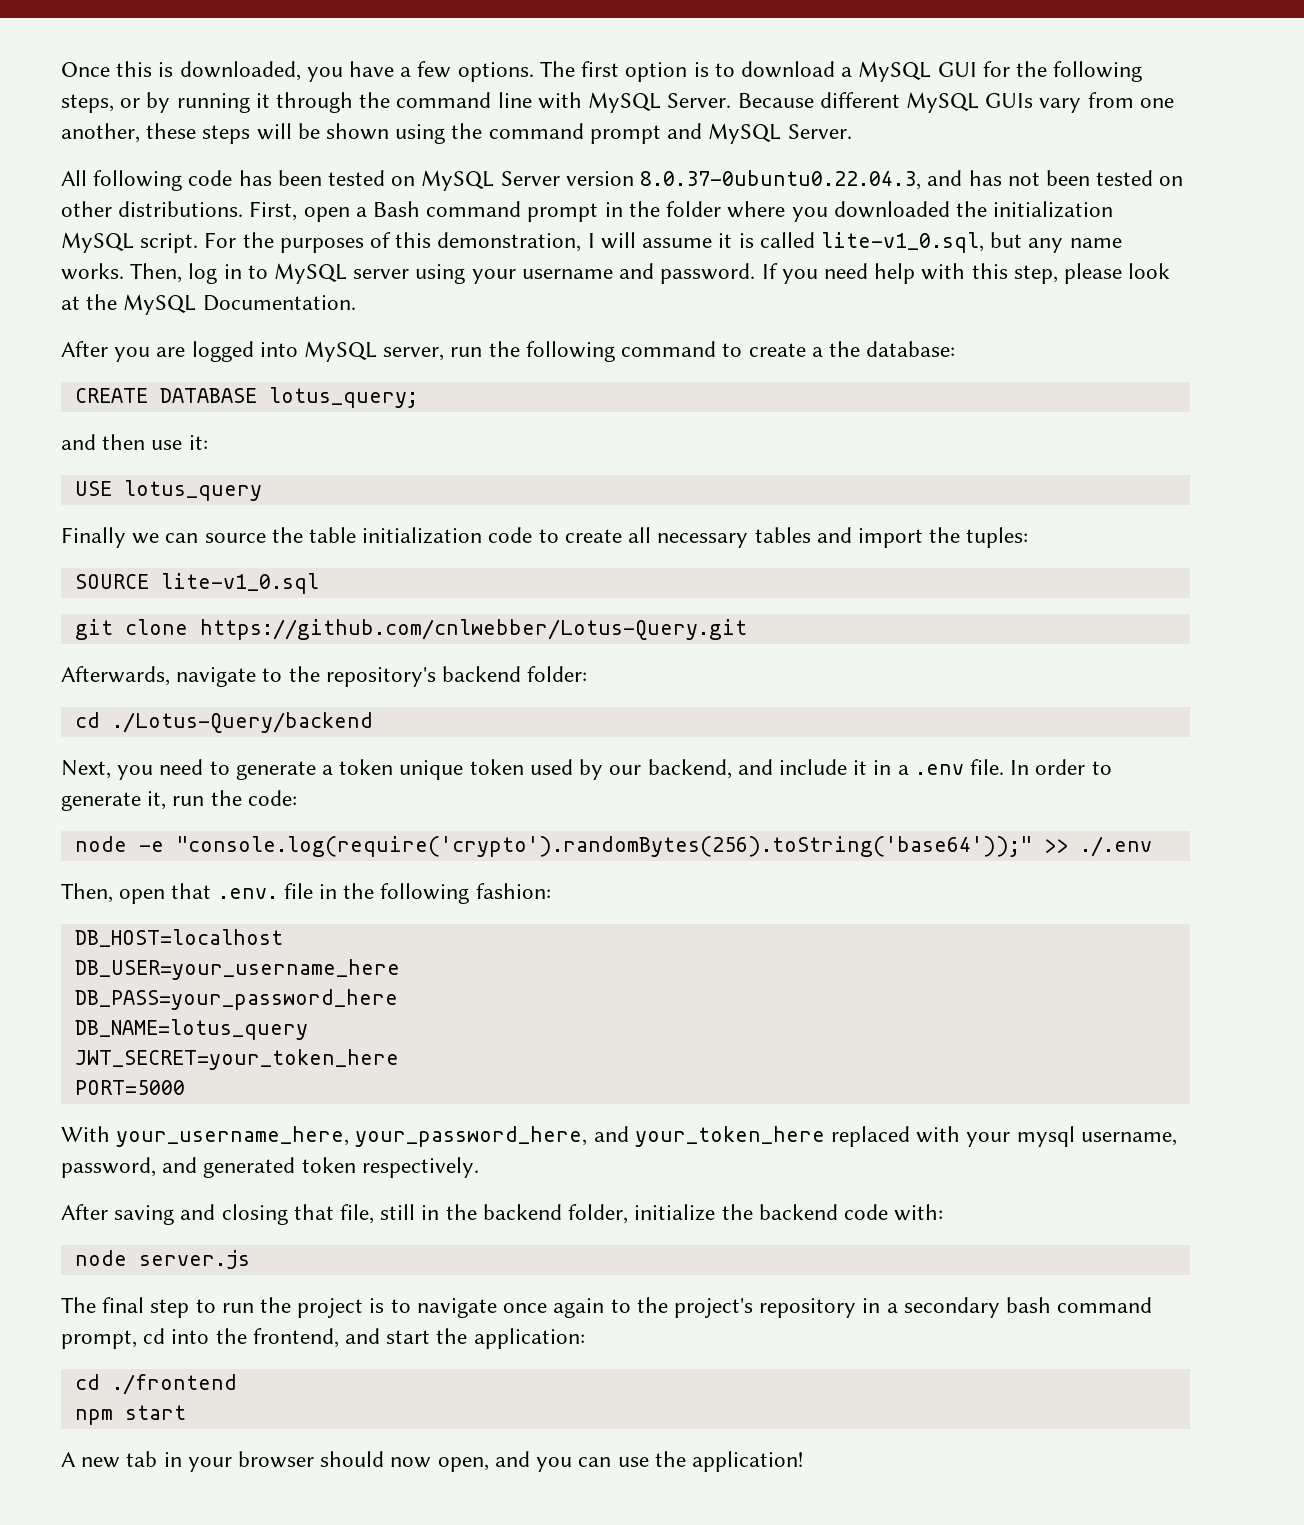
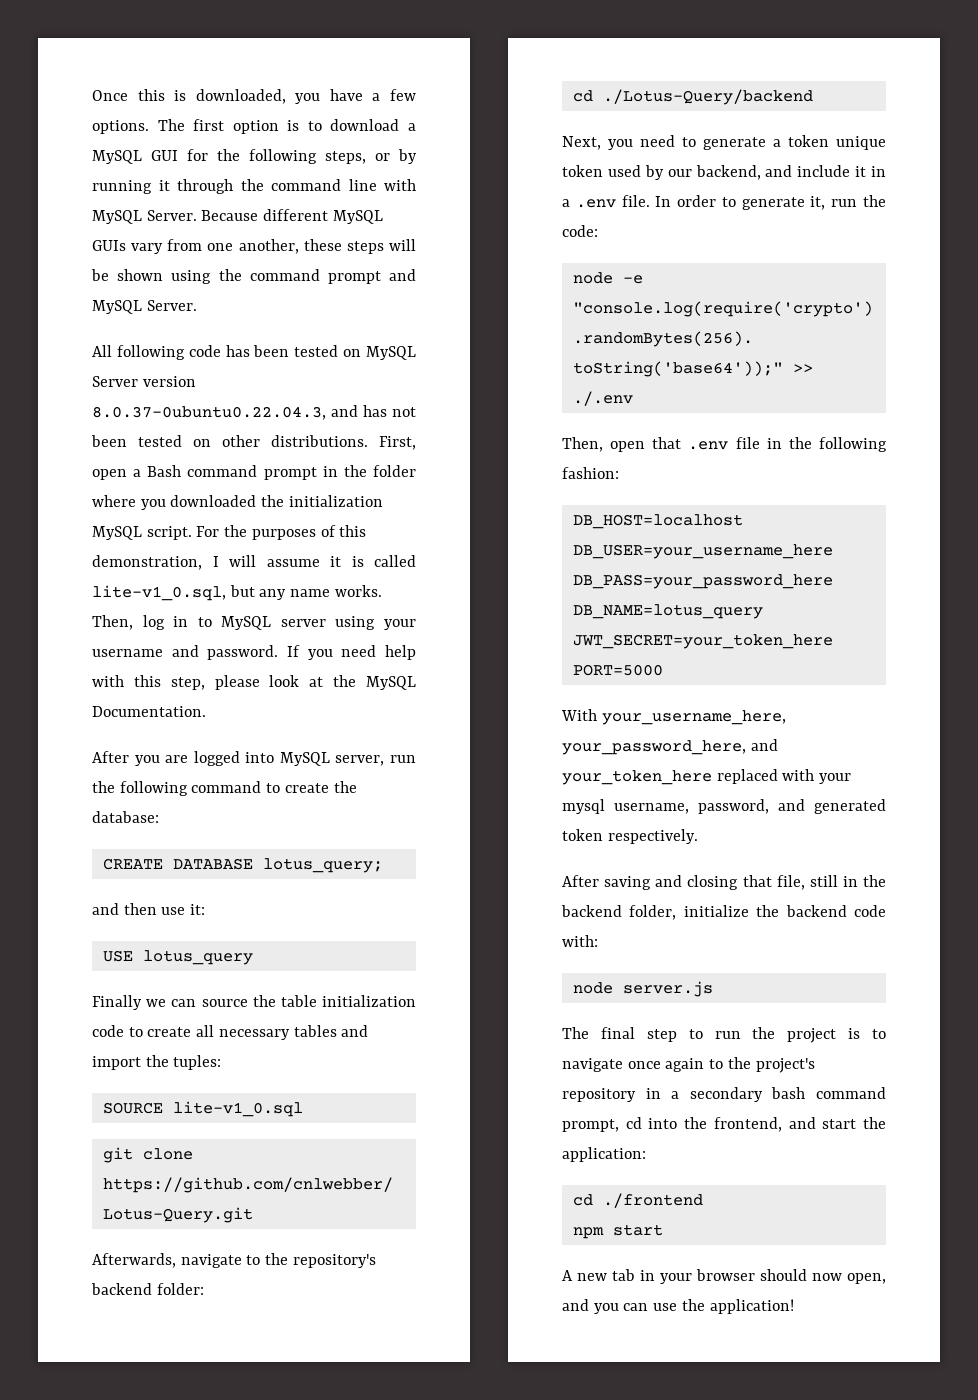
- After you are logged into MySQL server, run the following command to create a the database:
+ After you are logged into MySQL server, run the following command to create the database:
- Then, open that .env. file in the following fashion:
+ Then, open that .env file in the following fashion:

